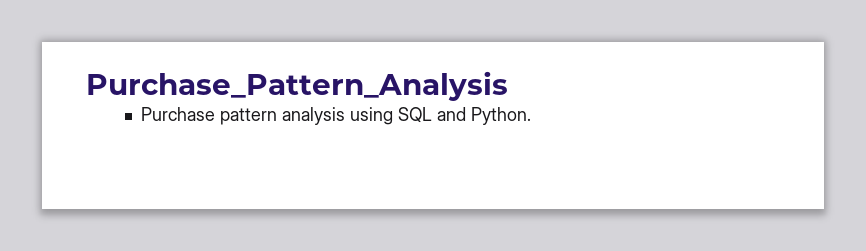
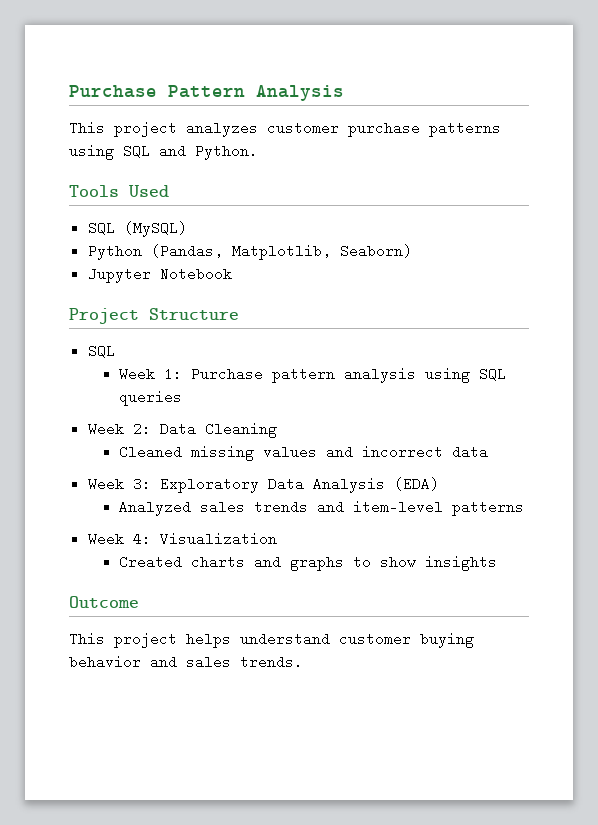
- Purchase_Pattern_Analysis
- Purchase pattern analysis using SQL and Python.
+ Purchase Pattern Analysis
+ This project analyzes customer purchase patterns using SQL and Python.
+ Tools Used
+ SQL (MySQL)
+ Python (Pandas, Matplotlib, Seaborn)
+ Jupyter Notebook
+ Project Structure
+ SQL
+ Week 1: Purchase pattern analysis using SQL queries
+ Week 2: Data Cleaning
+ Cleaned missing values and incorrect data
+ Week 3: Exploratory Data Analysis (EDA)
+ Analyzed sales trends and item-level patterns
+ Week 4: Visualization
+ Created charts and graphs to show insights
+ Outcome
+ This project helps understand customer buying behavior and sales trends.

